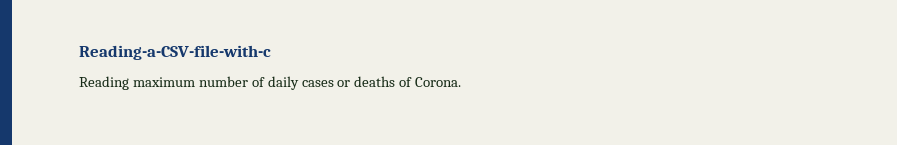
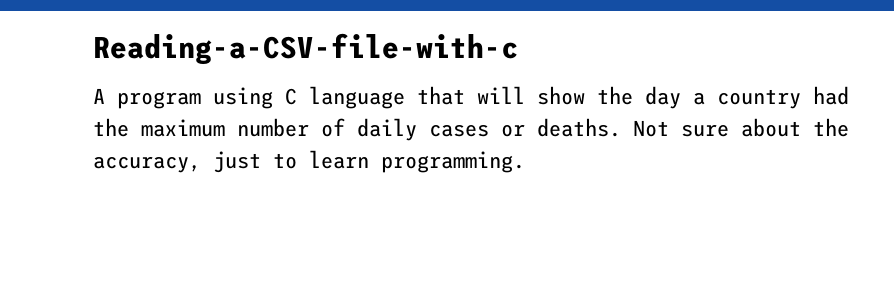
- Reading maximum number of daily cases or deaths of Corona.
+ A program using C language that will show the day a country had the maximum number of daily cases or deaths. Not sure about the accuracy, just to learn programming.

